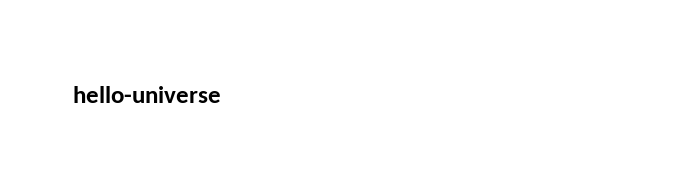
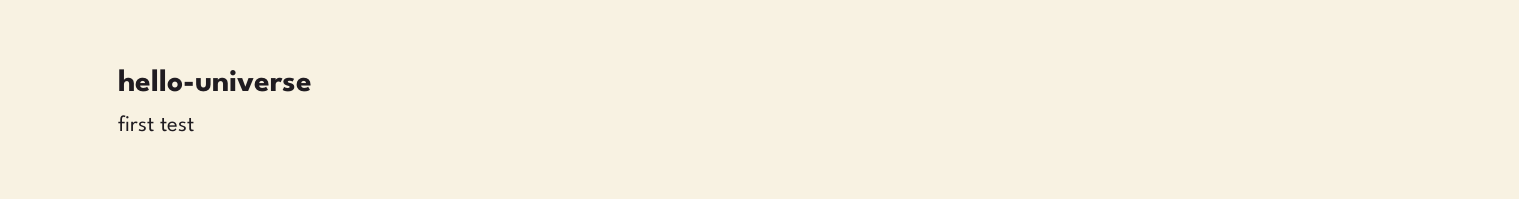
+ first test

